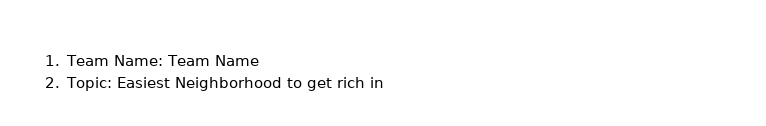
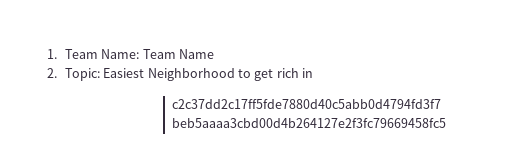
+ c2c37dd2c17ff5fde7880d40c5abb0d4794fd3f7 beb5aaaa3cbd00d4b264127e2f3fc79669458fc5

